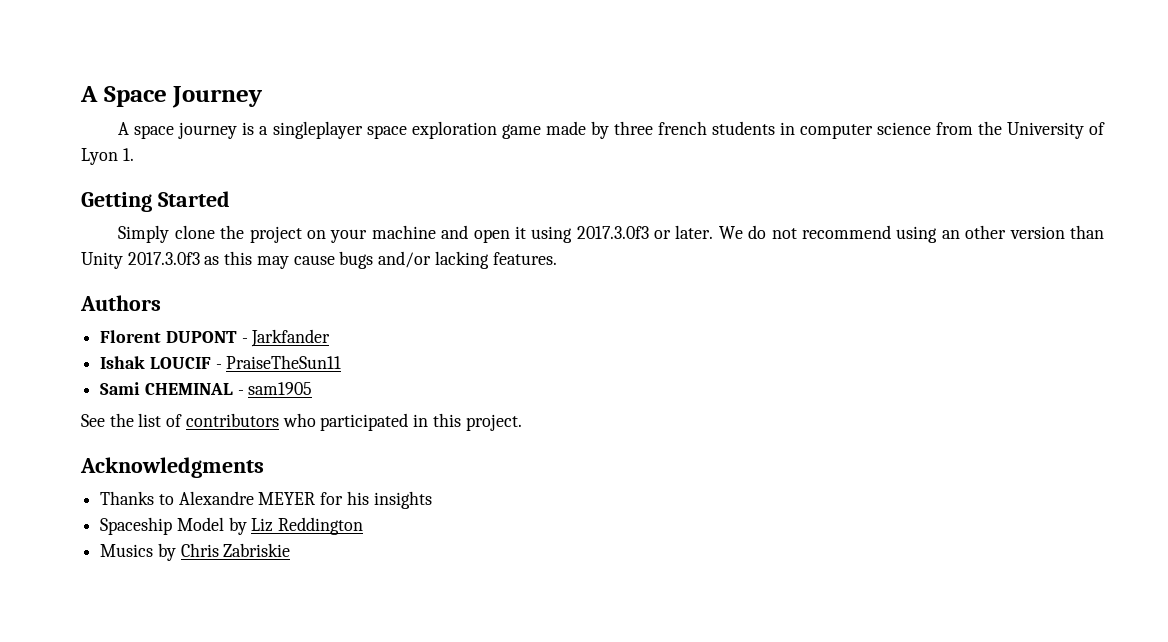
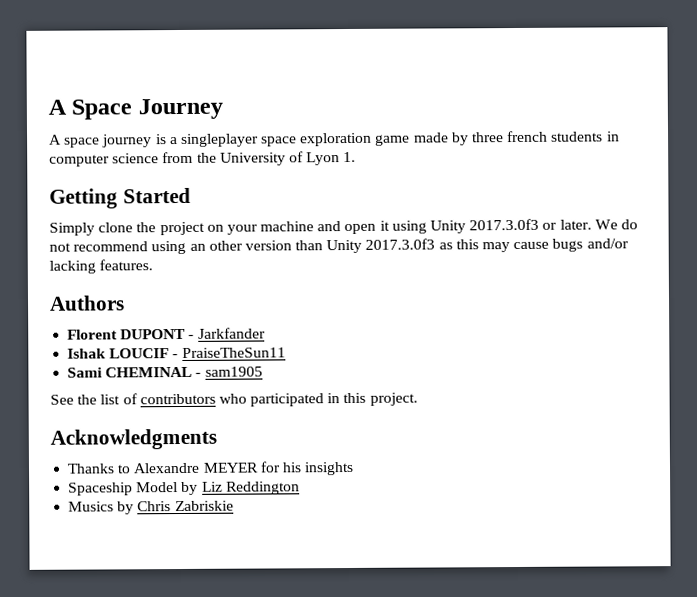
- Simply clone the project on your machine and open it using 2017.3.0f3 or later.
+ Simply clone the project on your machine and open it using Unity 2017.3.0f3 or later.

